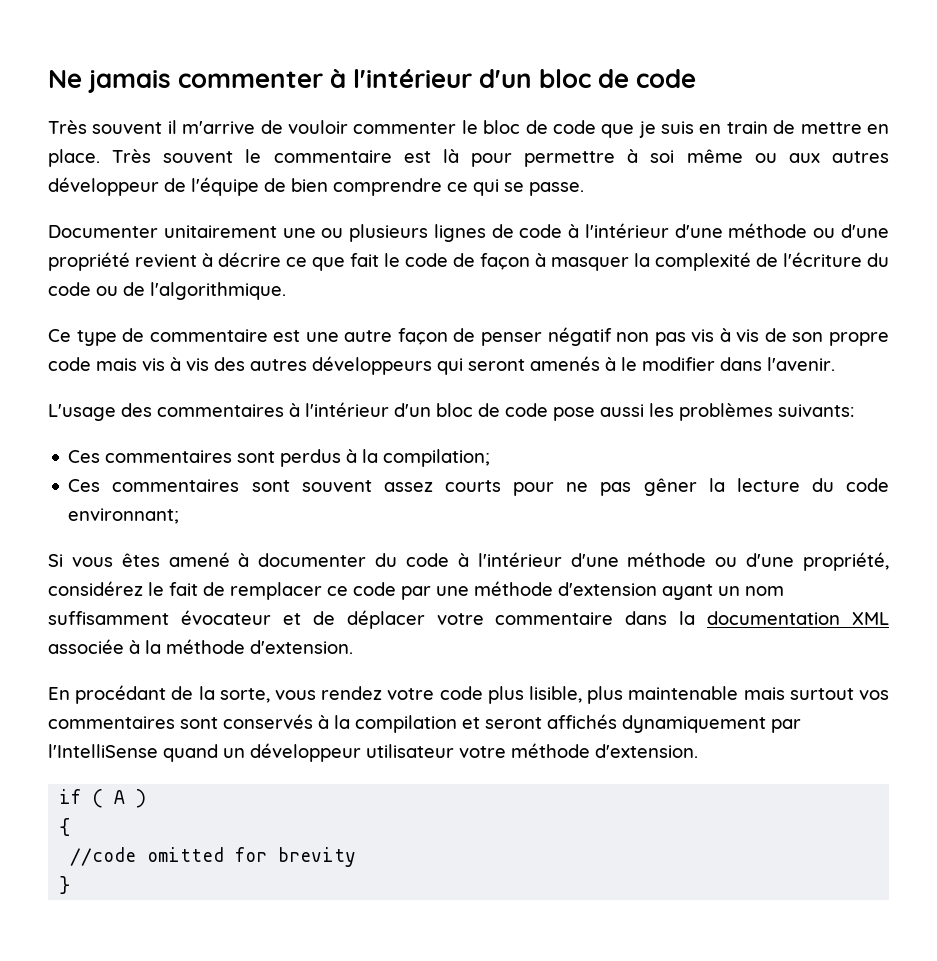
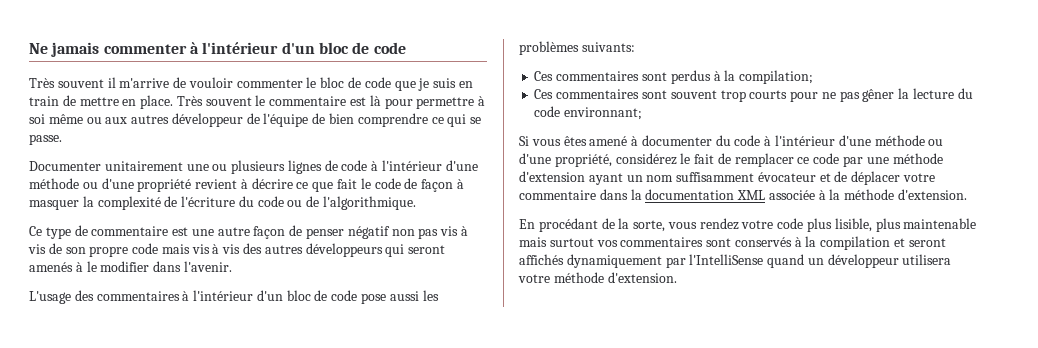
- Ces commentaires sont souvent assez courts pour ne pas gêner la lecture du code environnant;
+ Ces commentaires sont souvent trop courts pour ne pas gêner la lecture du code environnant;
- En procédant de la sorte, vous rendez votre code plus lisible, plus maintenable mais surtout vos commentaires sont conservés à la compilation et seront affichés dynamiquement par l'IntelliSense quand un développeur utilisateur votre méthode d'extension.
+ En procédant de la sorte, vous rendez votre code plus lisible, plus maintenable mais surtout vos commentaires sont conservés à la compilation et seront affichés dynamiquement par l'IntelliSense quand un développeur utilisera votre méthode d'extension.
- if ( A )
- {
- //code omitted for brevity
- }

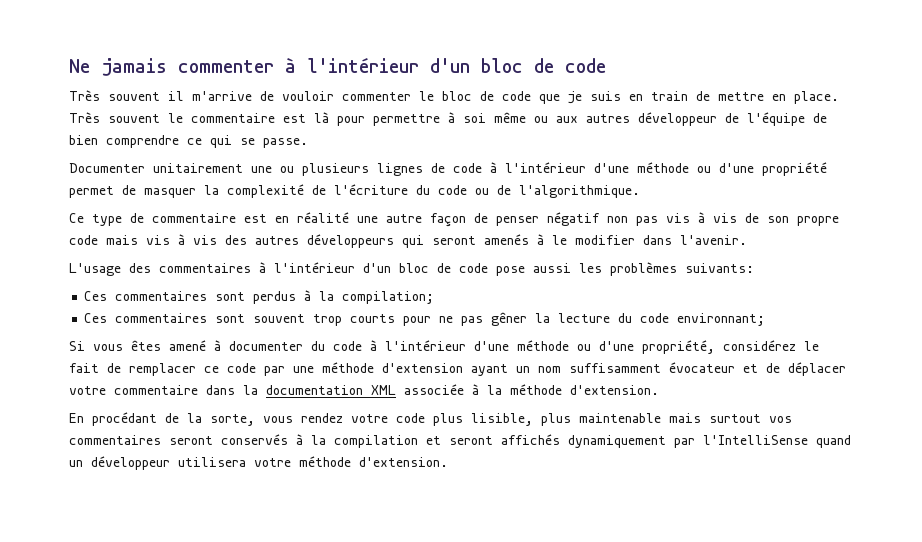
- Documenter unitairement une ou plusieurs lignes de code à l'intérieur d'une méthode ou d'une propriété revient à décrire ce que fait le code de façon à masquer la complexité de l'écriture du code ou de l'algorithmique.
+ Documenter unitairement une ou plusieurs lignes de code à l'intérieur d'une méthode ou d'une propriété permet de masquer la complexité de l'écriture du code ou de l'algorithmique.
- Ce type de commentaire est une autre façon de penser négatif non pas vis à vis de son propre code mais vis à vis des autres développeurs qui seront amenés à le modifier dans l'avenir.
+ Ce type de commentaire est en réalité une autre façon de penser négatif non pas vis à vis de son propre code mais vis à vis des autres développeurs qui seront amenés à le modifier dans l'avenir.
- En procédant de la sorte, vous rendez votre code plus lisible, plus maintenable mais surtout vos commentaires sont conservés à la compilation et seront affichés dynamiquement par l'IntelliSense quand un développeur utilisera votre méthode d'extension.
+ En procédant de la sorte, vous rendez votre code plus lisible, plus maintenable mais surtout vos commentaires seront conservés à la compilation et seront affichés dynamiquement par l'IntelliSense quand un développeur utilisera votre méthode d'extension.

